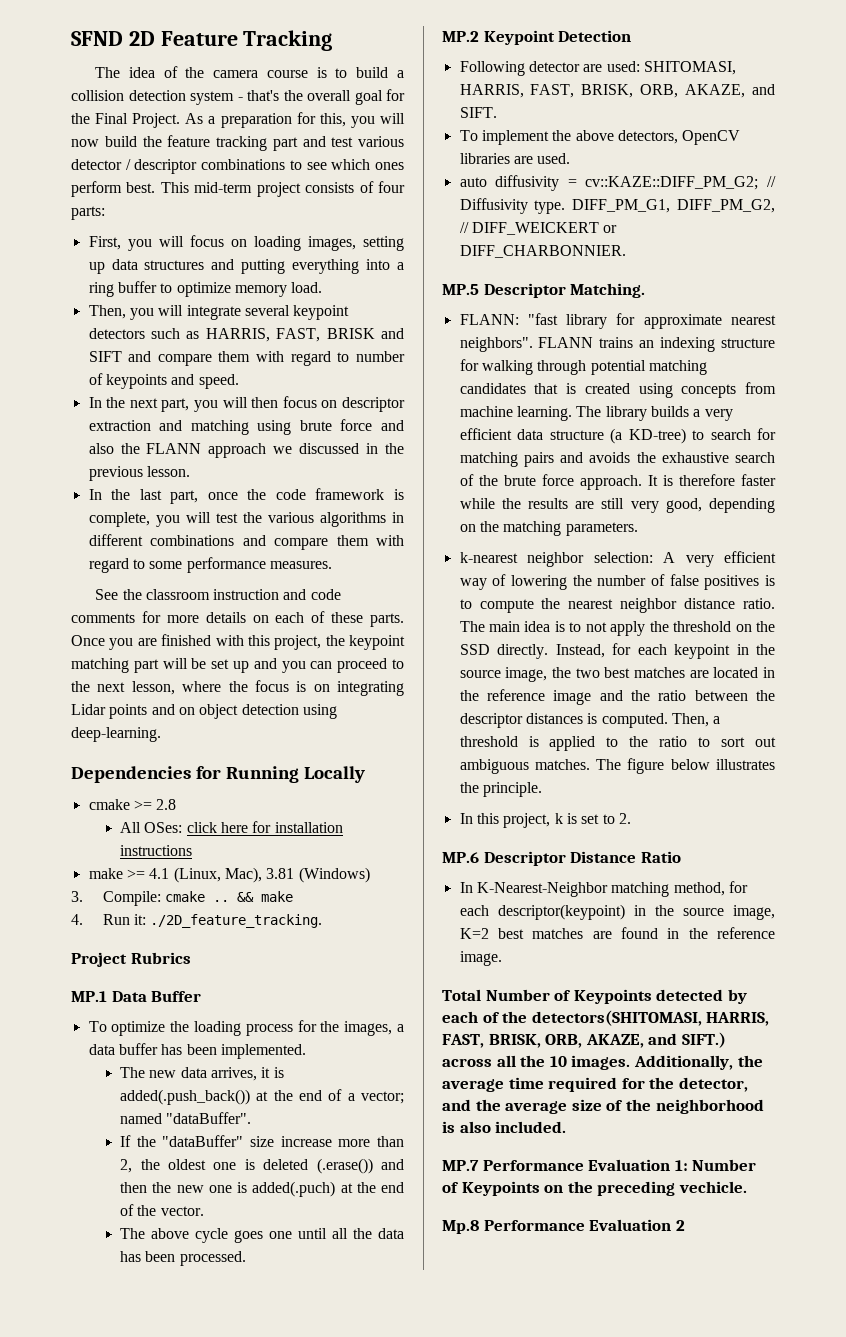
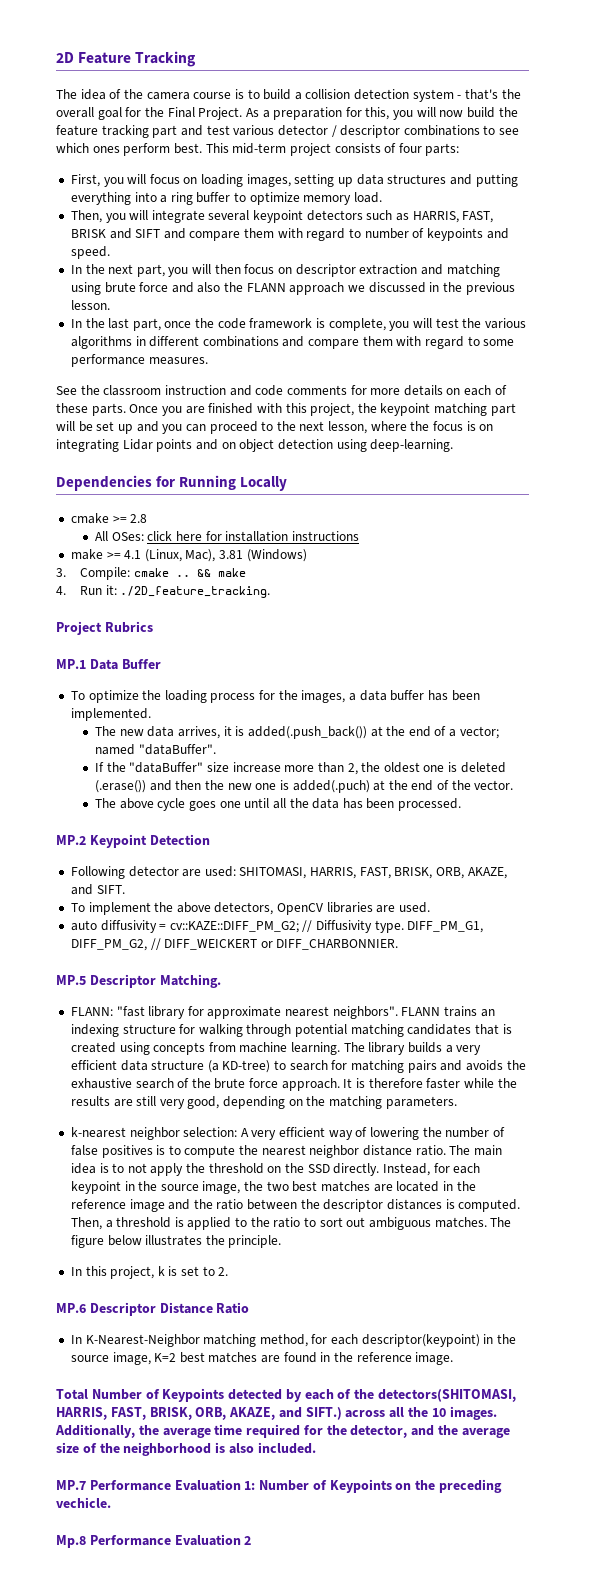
- SFND 2D Feature Tracking
+ 2D Feature Tracking

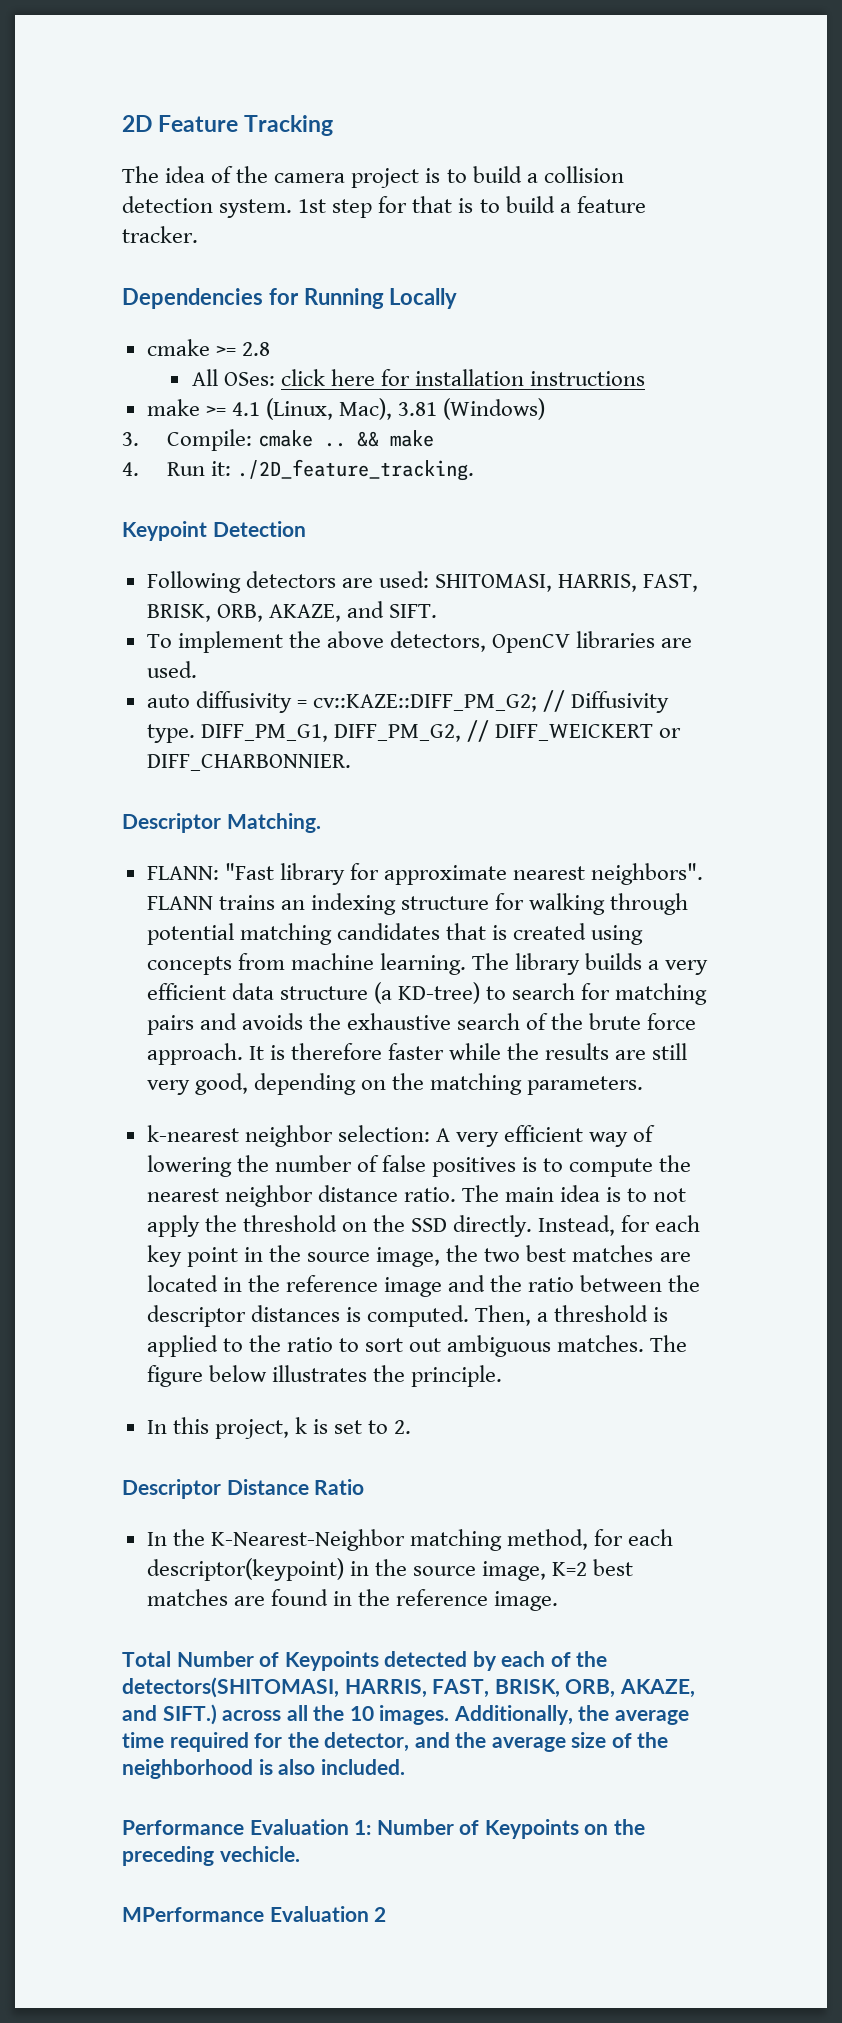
- The idea of the camera course is to build a collision detection system - that's the overall goal for the Final Project. As a preparation for this, you will now build the feature tracking part and test various detector / descriptor combinations to see which ones perform best. This mid-term project consists of four parts:
- First, you will focus on loading images, setting up data structures and putting everything into a ring buffer to optimize memory load.
- Then, you will integrate several keypoint detectors such as HARRIS, FAST, BRISK and SIFT and compare them with regard to number of keypoints and speed.
- In the next part, you will then focus on descriptor extraction and matching using brute force and also the FLANN approach we discussed in the previous lesson.
- In the last part, once the code framework is complete, you will test the various algorithms in different combinations and compare them with regard to some performance measures.
- See the classroom instruction and code comments for more details on each of these parts. Once you are finished with this project, the keypoint matching part will be set up and you can proceed to the next lesson, where the focus is on integrating Lidar points and on object detection using deep-learning.
+ The idea of the camera project is to build a collision detection system. 1st step for that is to build a feature tracker.
- Project Rubrics
- MP.1 Data Buffer
- To optimize the loading process for the images, a data buffer has been implemented.
- The new data arrives, it is added(.push_back()) at the end of a vector; named "dataBuffer".
- If the "dataBuffer" size increase more than 2, the oldest one is deleted (.erase()) and then the new one is added(.puch) at the end of the vector.
- The above cycle goes one until all the data has been processed.
- MP.2 Keypoint Detection
+ Keypoint Detection
- Following detector are used: SHITOMASI, HARRIS, FAST, BRISK, ORB, AKAZE, and SIFT.
+ Following detectors are used: SHITOMASI, HARRIS, FAST, BRISK, ORB, AKAZE, and SIFT.
- MP.5 Descriptor Matching.
+ Descriptor Matching.
- FLANN: "fast library for approximate nearest neighbors".
+ FLANN: "Fast library for approximate nearest neighbors".
- Instead, for each keypoint in the source image, the two best matches are located in the reference image and the ratio between the descriptor distances is computed.
+ Instead, for each key point in the source image, the two best matches are located in the reference image and the ratio between the descriptor distances is computed.
- MP.6 Descriptor Distance Ratio
+ Descriptor Distance Ratio
- In K-Nearest-Neighbor matching method, for each descriptor(keypoint) in the source image, K=2 best matches are found in the reference image.
+ In the K-Nearest-Neighbor matching method, for each descriptor(keypoint) in the source image, K=2 best matches are found in the reference image.
- MP.7 Performance Evaluation 1: Number of Keypoints on the preceding vechicle.
+ Performance Evaluation 1: Number of Keypoints on the preceding vechicle.
- Mp.8 Performance Evaluation 2
+ MPerformance Evaluation 2

